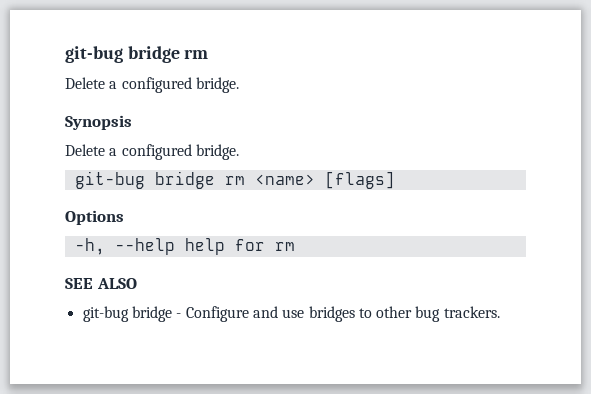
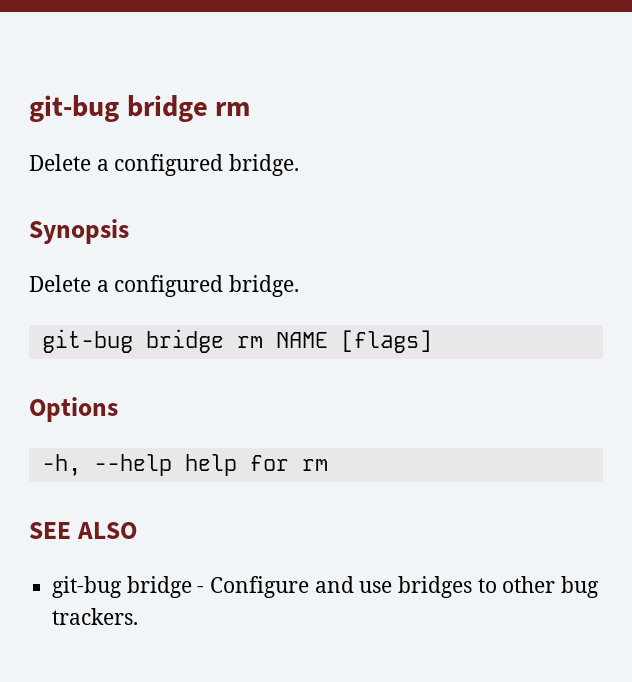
- git-bug bridge rm <name> [flags]
+ git-bug bridge rm NAME [flags]

